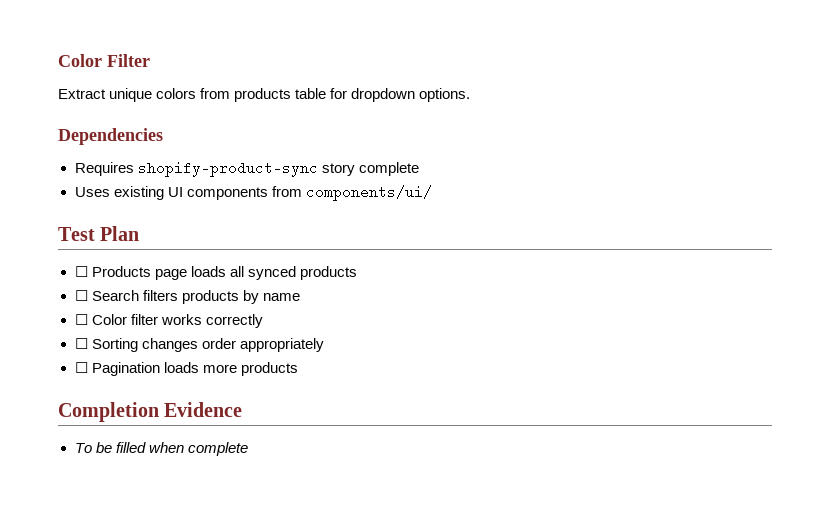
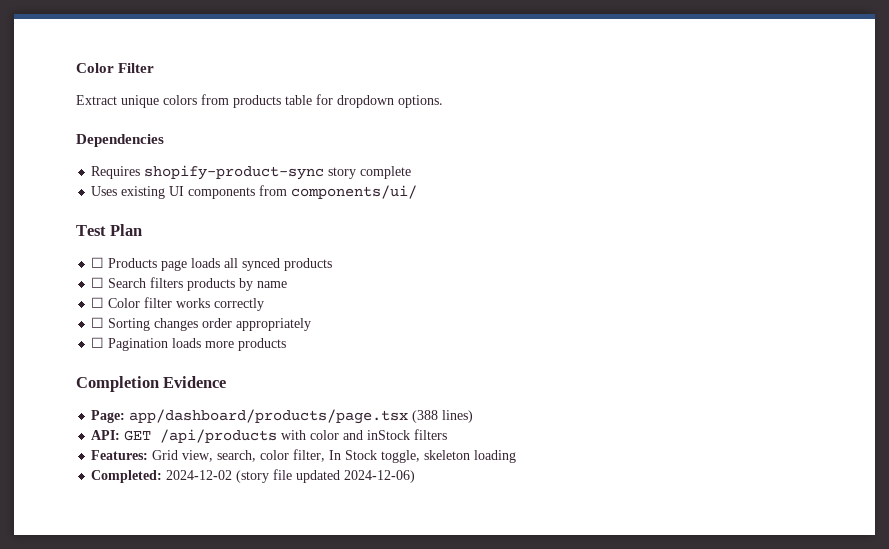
- To be filled when complete
+ Page: app/dashboard/products/page.tsx (388 lines)
+ API: GET /api/products with color and inStock filters
+ Features: Grid view, search, color filter, In Stock toggle, skeleton loading
+ Completed: 2024-12-02 (story file updated 2024-12-06)

